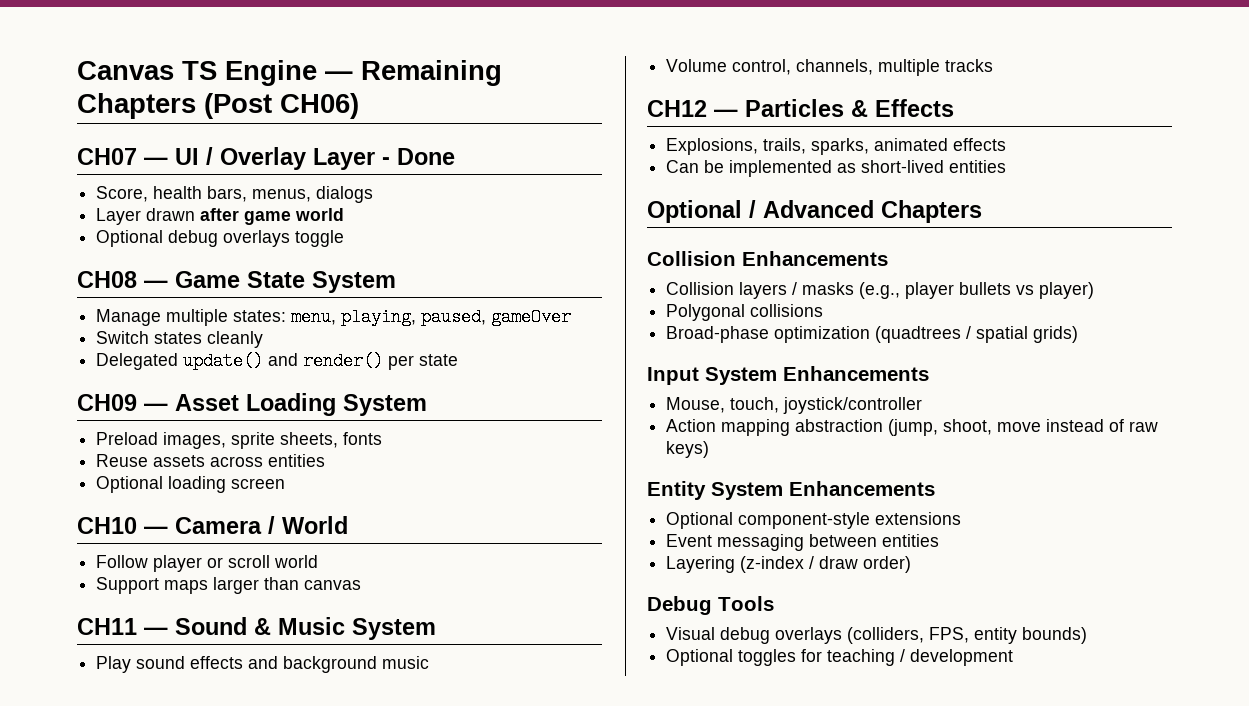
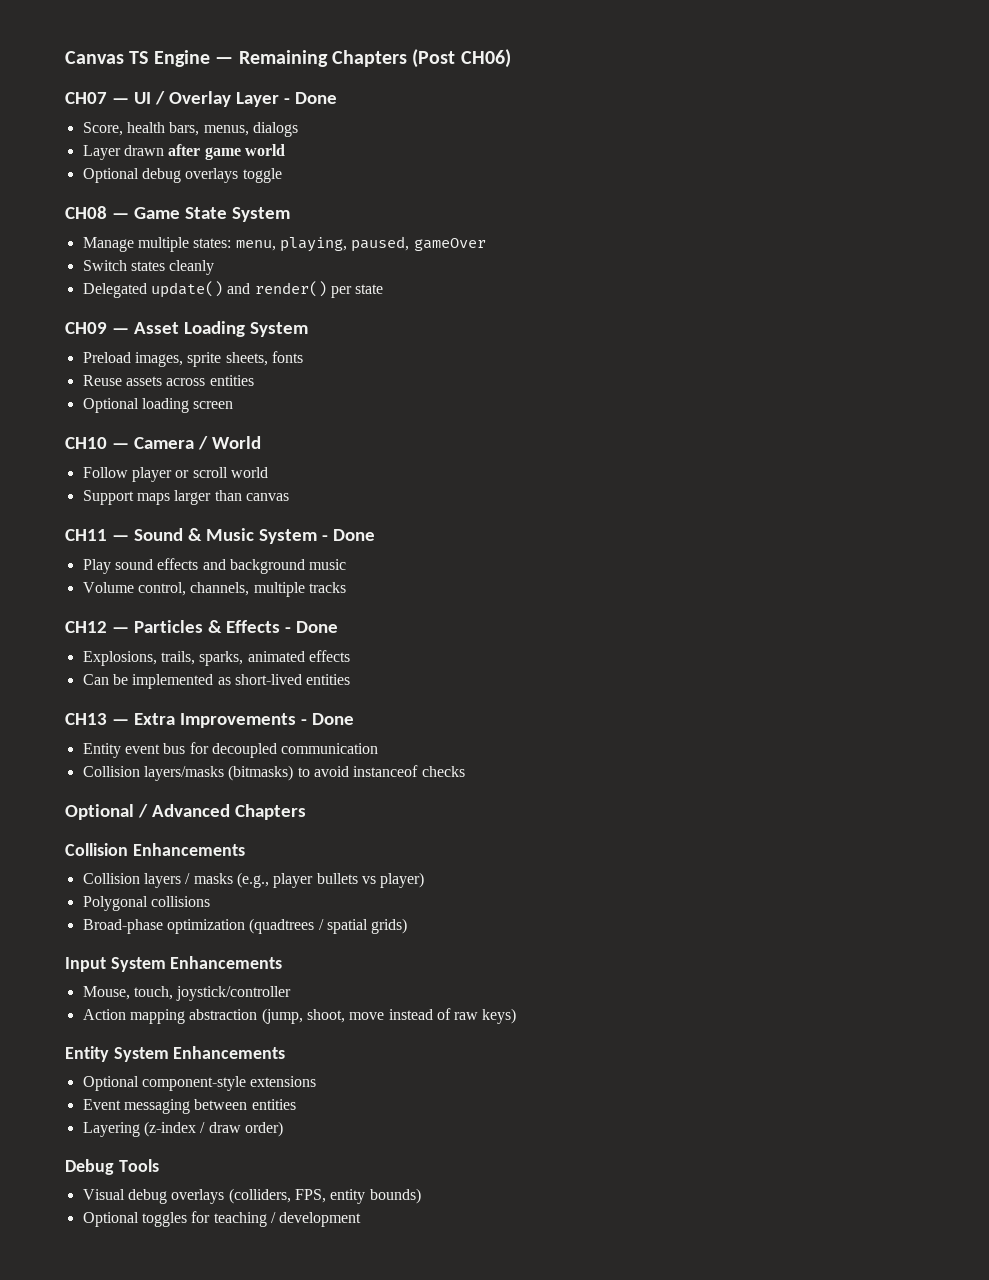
- CH11 — Sound & Music System
+ CH11 — Sound & Music System - Done
- CH12 — Particles & Effects
+ CH12 — Particles & Effects - Done
+ CH13 — Extra Improvements - Done
+ Entity event bus for decoupled communication
+ Collision layers/masks (bitmasks) to avoid instanceof checks

